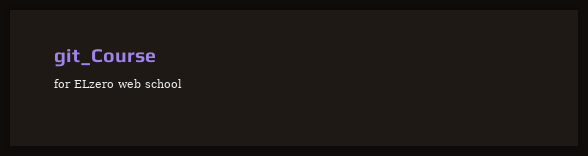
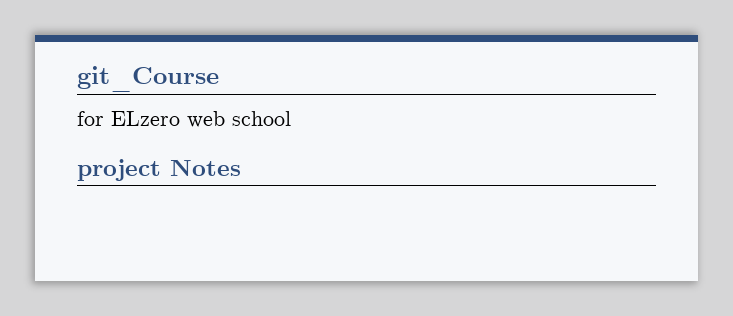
+ project Notes

